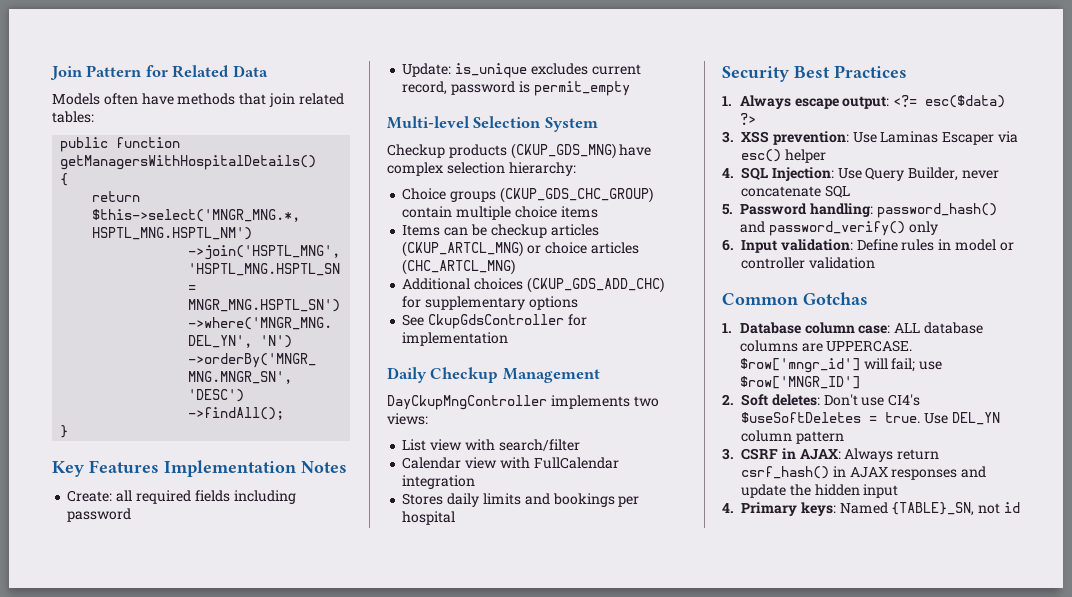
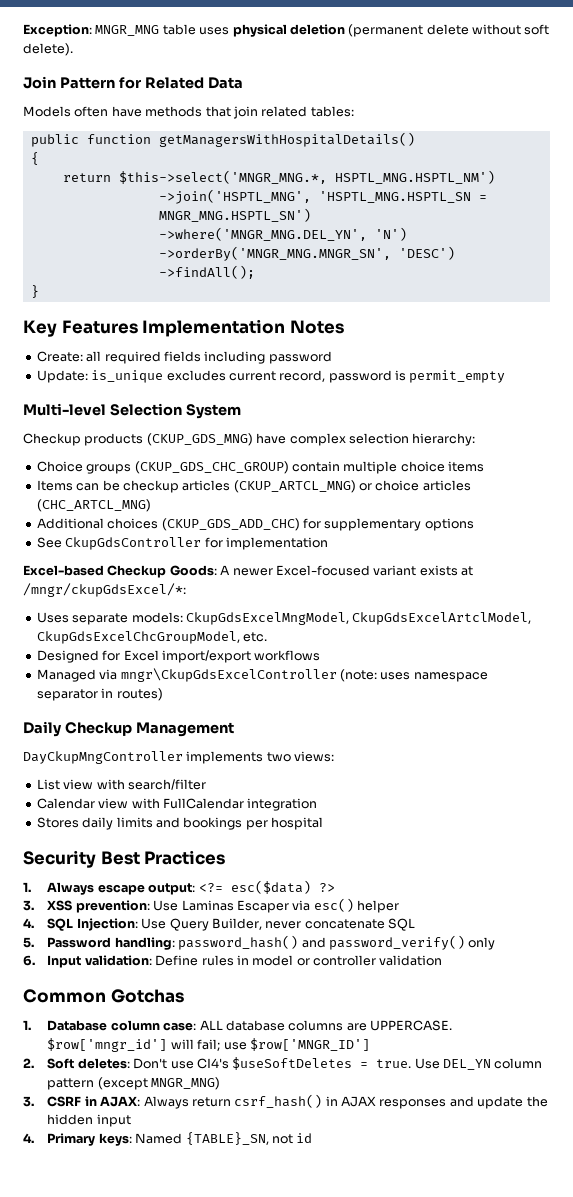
+ Exception: MNGR_MNG table uses physical deletion (permanent delete without soft delete).
+ Excel-based Checkup Goods: A newer Excel-focused variant exists at /mngr/ckupGdsExcel/*:
+ Uses separate models: CkupGdsExcelMngModel, CkupGdsExcelArtclModel, CkupGdsExcelChcGroupModel, etc.
+ Designed for Excel import/export workflows
+ Managed via mngr\CkupGdsExcelController (note: uses namespace separator in routes)
- Use DEL_YN column pattern
+ Use DEL_YN column pattern (except MNGR_MNG)

